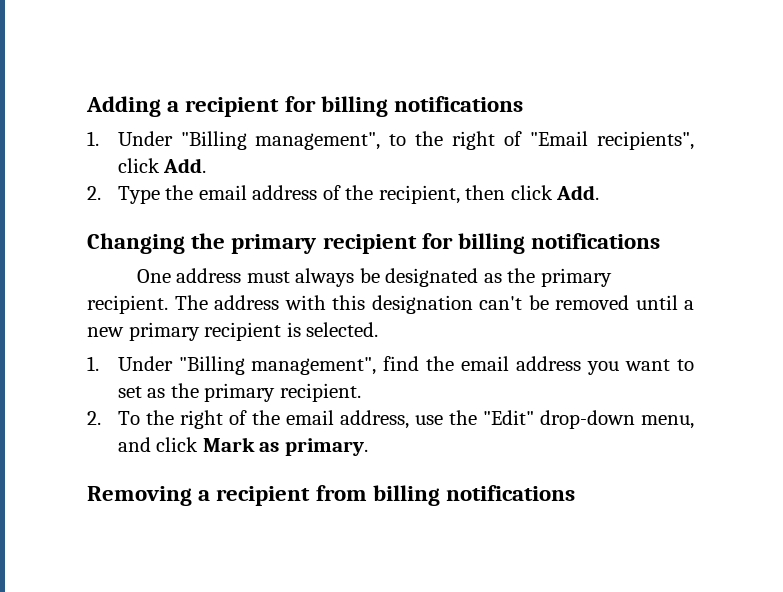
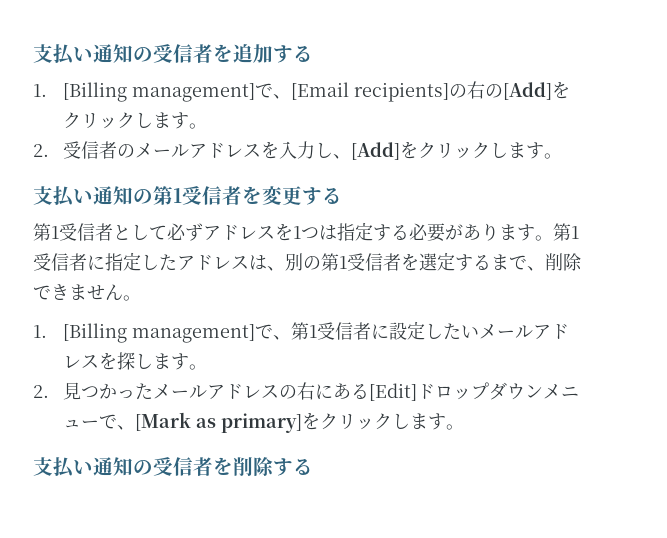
- Adding a recipient for billing notifications
- 1. Under "Billing management", to the right of "Email recipients", click Add.
- 2. Type the email address of the recipient, then click Add.
- Changing the primary recipient for billing notifications
- One address must always be designated as the primary recipient. The address with this designation can't be removed until a new primary recipient is selected.
- 1. Under "Billing management", find the email address you want to set as the primary recipient.
- 2. To the right of the email address, use the "Edit" drop-down menu, and click Mark as primary.
- Removing a recipient from billing notifications
+ 支払い通知の受信者を追加する
+ 1. [Billing management]で、[Email recipients]の右の[Add]をクリックします。
+ 2.受信者のメールアドレスを入力し、[Add]をクリックします。
+ 支払い通知の第1受信者を変更する
+ 第1受信者として必ずアドレスを1つは指定する必要があります。第1受信者に指定したアドレスは、別の第1受信者を選定するまで、削除できません。
+ 1. [Billing management]で、第1受信者に設定したいメールアドレスを探します。
+ 2.見つかったメールアドレスの右にある[Edit]ドロップダウンメニューで、[Mark as primary]をクリックします。
+ 支払い通知の受信者を削除する

